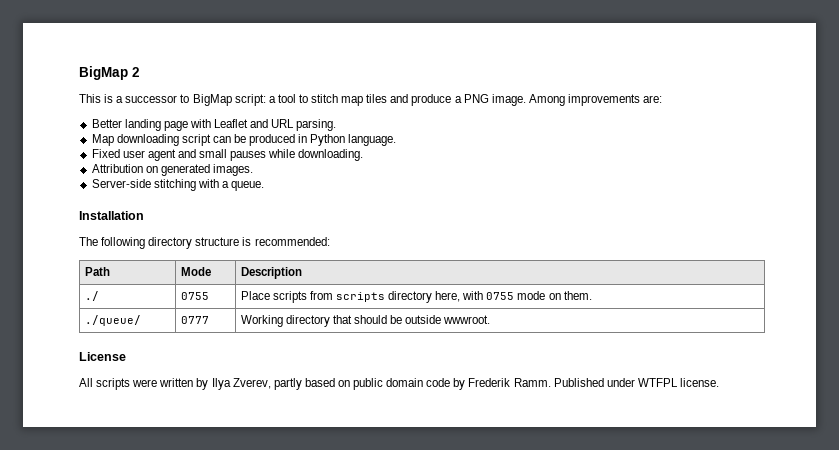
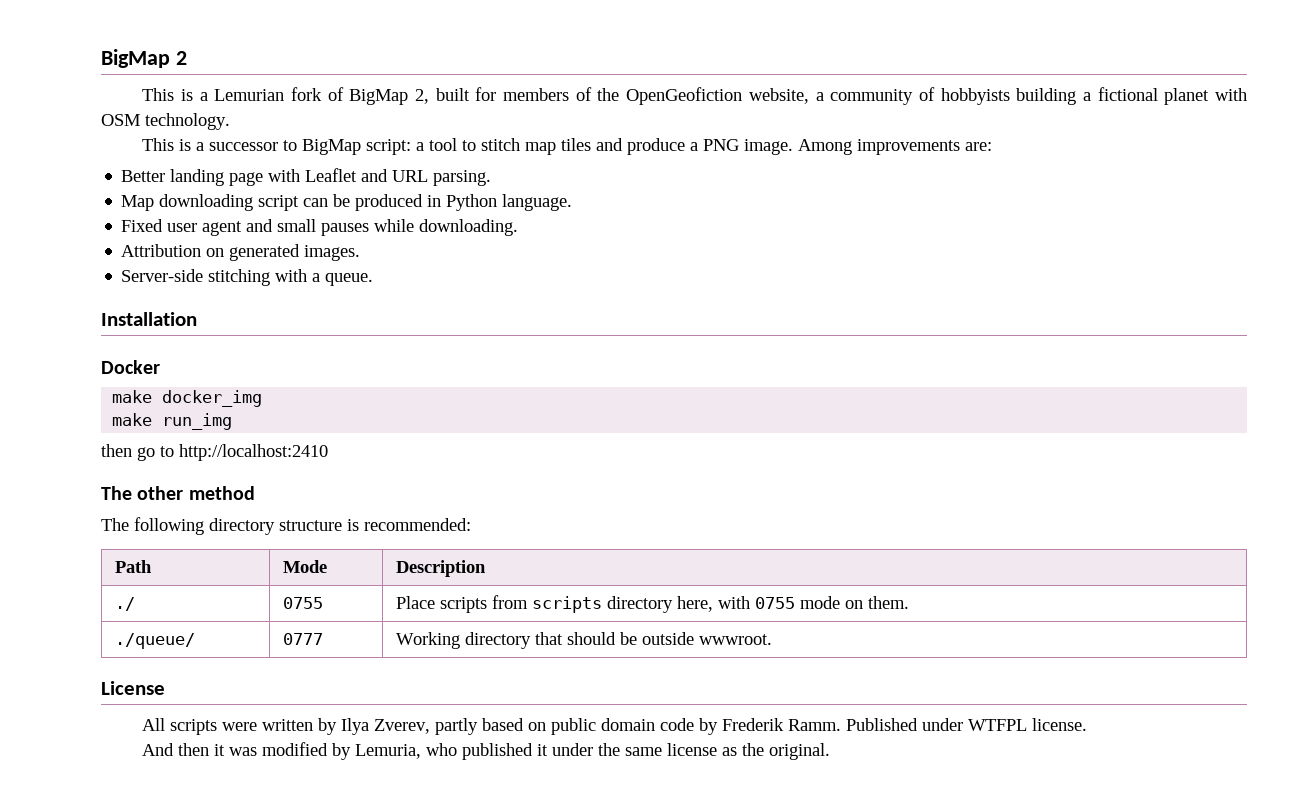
+ This is a Lemurian fork of BigMap 2, built for members of the OpenGeofiction website, a community of hobbyists building a fictional planet with OSM technology.
+ Docker
+ make docker_img
+ make run_img
+ then go to http://localhost:2410
+ The other method
+ And then it was modified by Lemuria, who published it under the same license as the original.

